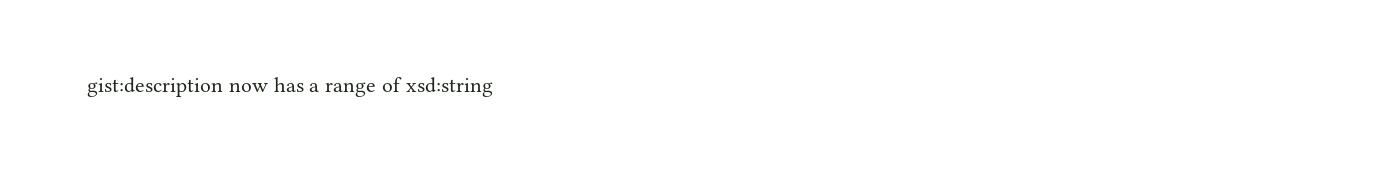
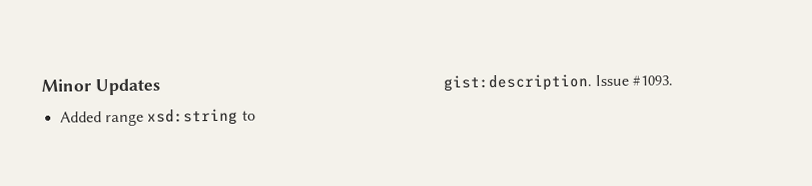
- gist:description now has a range of xsd:string
+ Minor Updates
+ Added range xsd:string to gist:description. Issue #1093.

